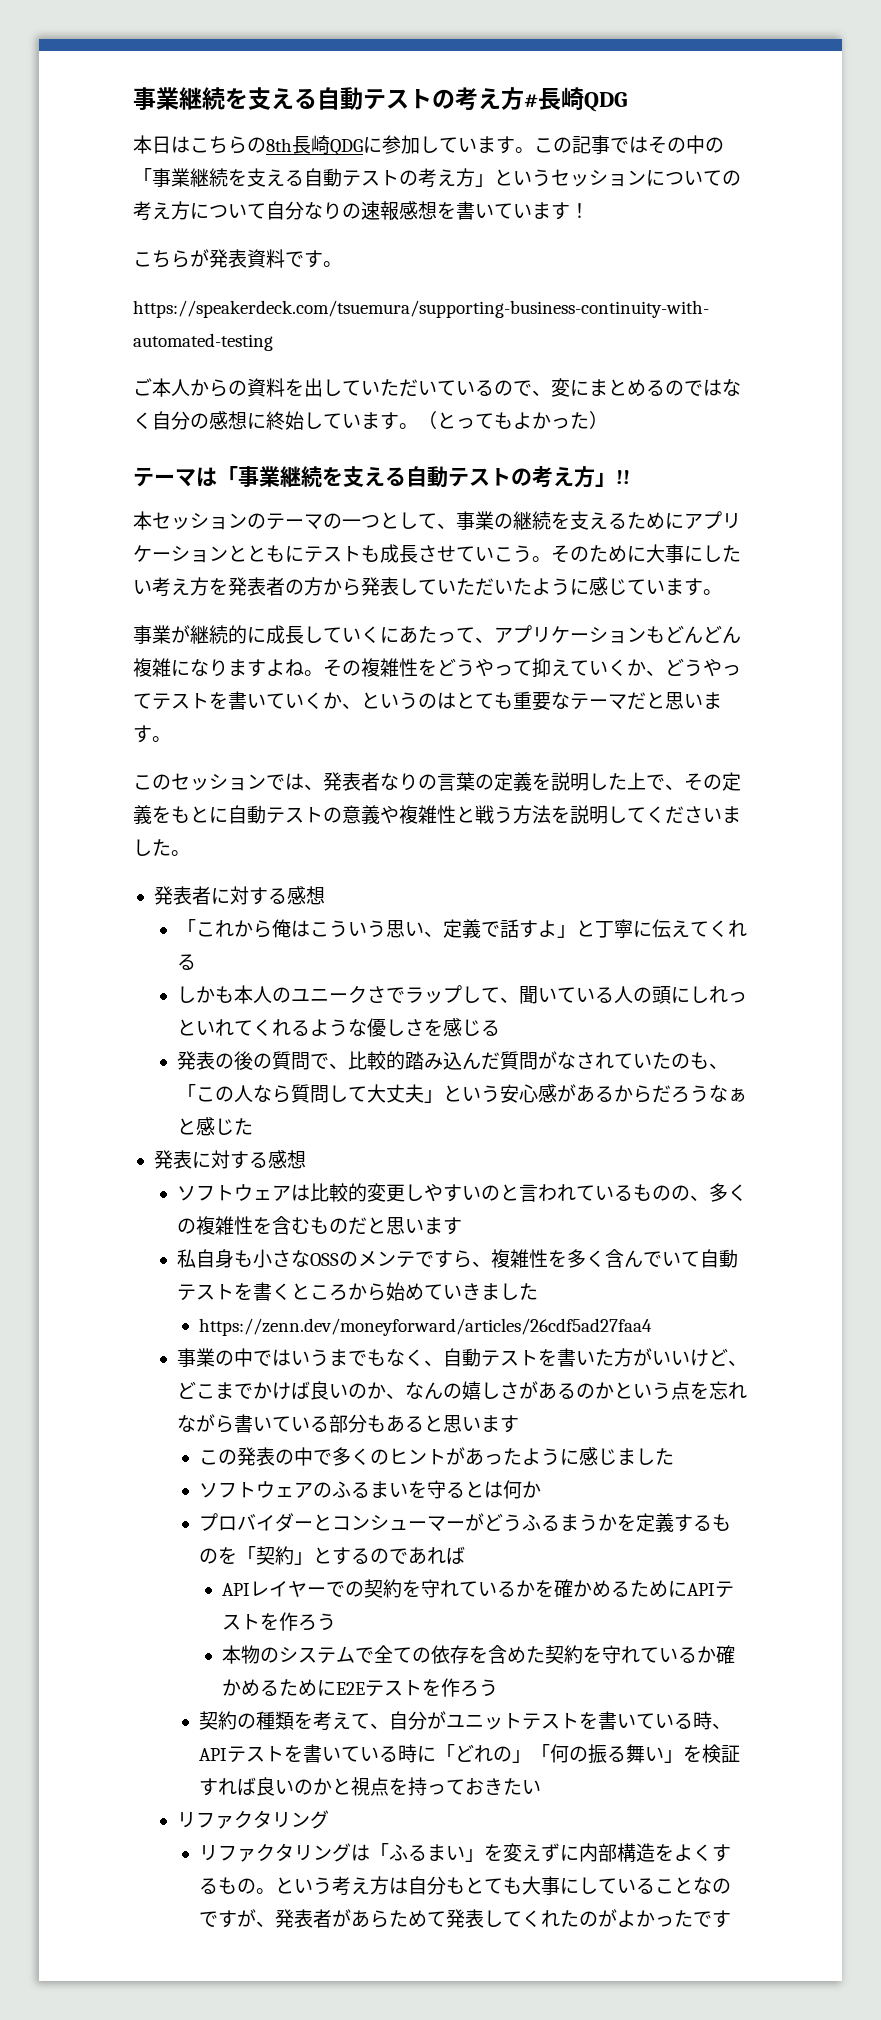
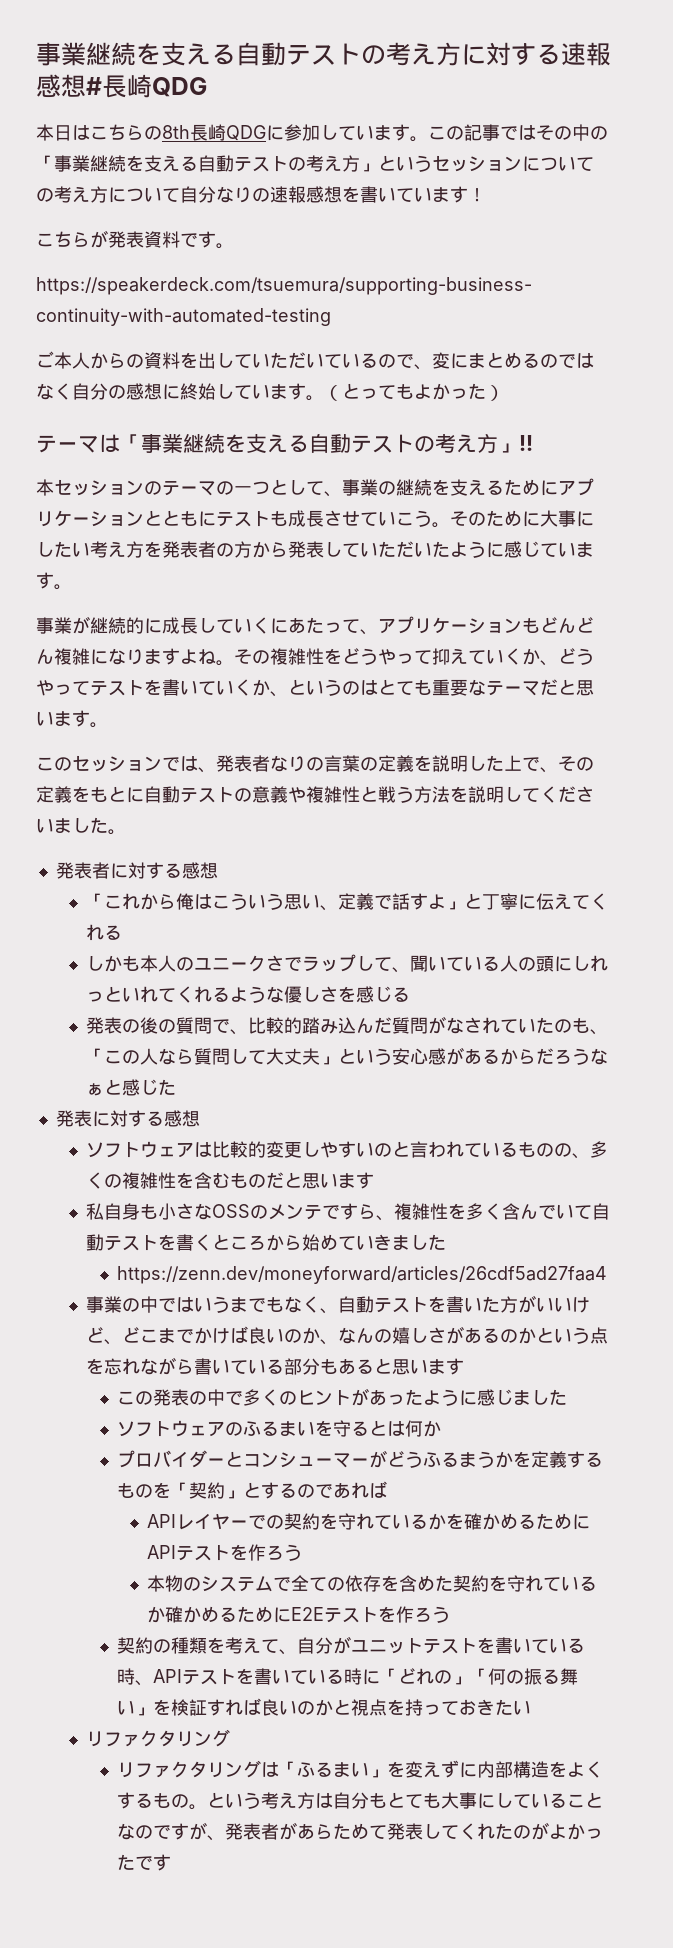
- 事業継続を支える自動テストの考え方#長崎QDG
+ 事業継続を支える自動テストの考え方に対する速報感想#長崎QDG

